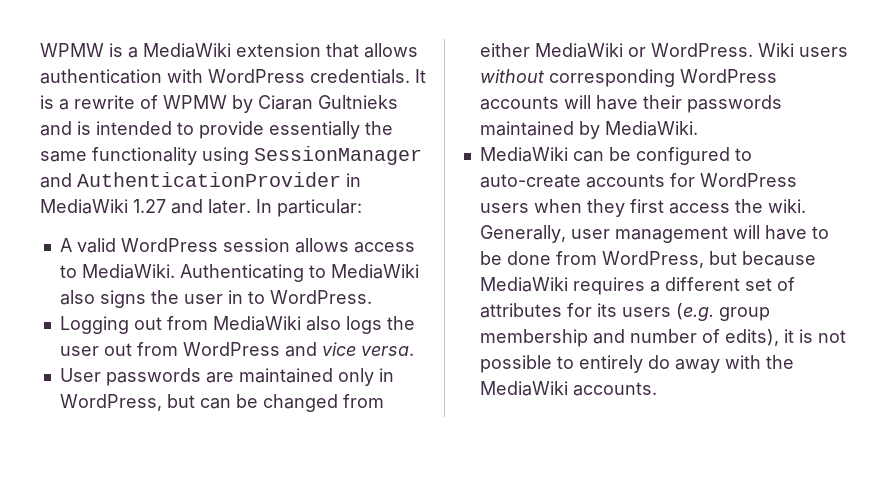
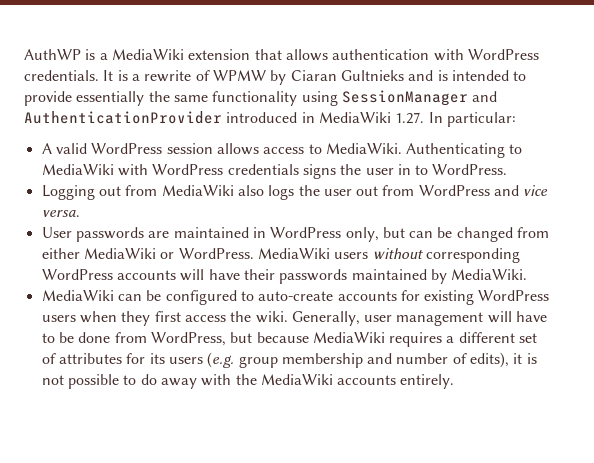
- WPMW is a MediaWiki extension that allows authentication with WordPress credentials.
+ AuthWP is a MediaWiki extension that allows authentication with WordPress credentials.
- It is a rewrite of WPMW by Ciaran Gultnieks and is intended to provide essentially the same functionality using SessionManager and AuthenticationProvider in MediaWiki 1.27 and later. In particular:
+ It is a rewrite of WPMW by Ciaran Gultnieks and is intended to provide essentially the same functionality using SessionManager and AuthenticationProvider introduced in MediaWiki 1.27. In particular:
- Authenticating to MediaWiki also signs the user in to WordPress.
+ Authenticating to MediaWiki with WordPress credentials signs the user in to WordPress.
- User passwords are maintained only in WordPress, but can be changed from either MediaWiki or WordPress.
+ User passwords are maintained in WordPress only, but can be changed from either MediaWiki or WordPress.
- Wiki users without corresponding WordPress accounts will have their passwords maintained by MediaWiki.
+ MediaWiki users without corresponding WordPress accounts will have their passwords maintained by MediaWiki.
- MediaWiki can be configured to auto-create accounts for WordPress users when they first access the wiki.
+ MediaWiki can be configured to auto-create accounts for existing WordPress users when they first access the wiki.
- Generally, user management will have to be done from WordPress, but because MediaWiki requires a different set of attributes for its users (e.g. group membership and number of edits), it is not possible to entirely do away with the MediaWiki accounts.
+ Generally, user management will have to be done from WordPress, but because MediaWiki requires a different set of attributes for its users (e.g. group membership and number of edits), it is not possible to do away with the MediaWiki accounts entirely.

